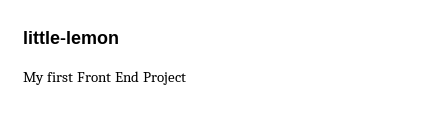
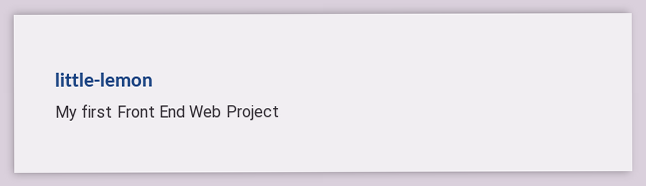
- My first Front End Project
+ My first Front End Web Project

